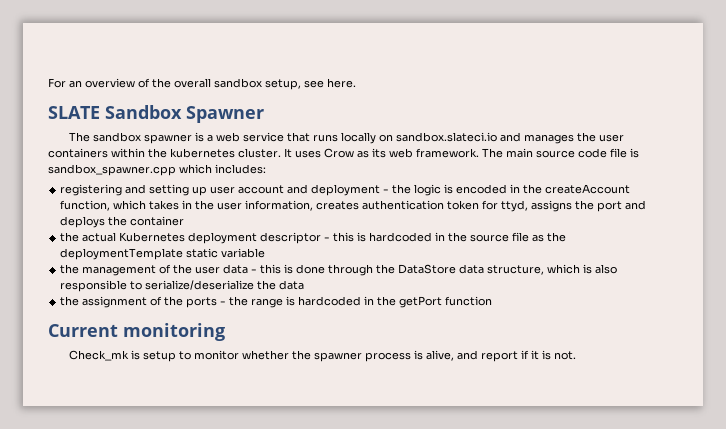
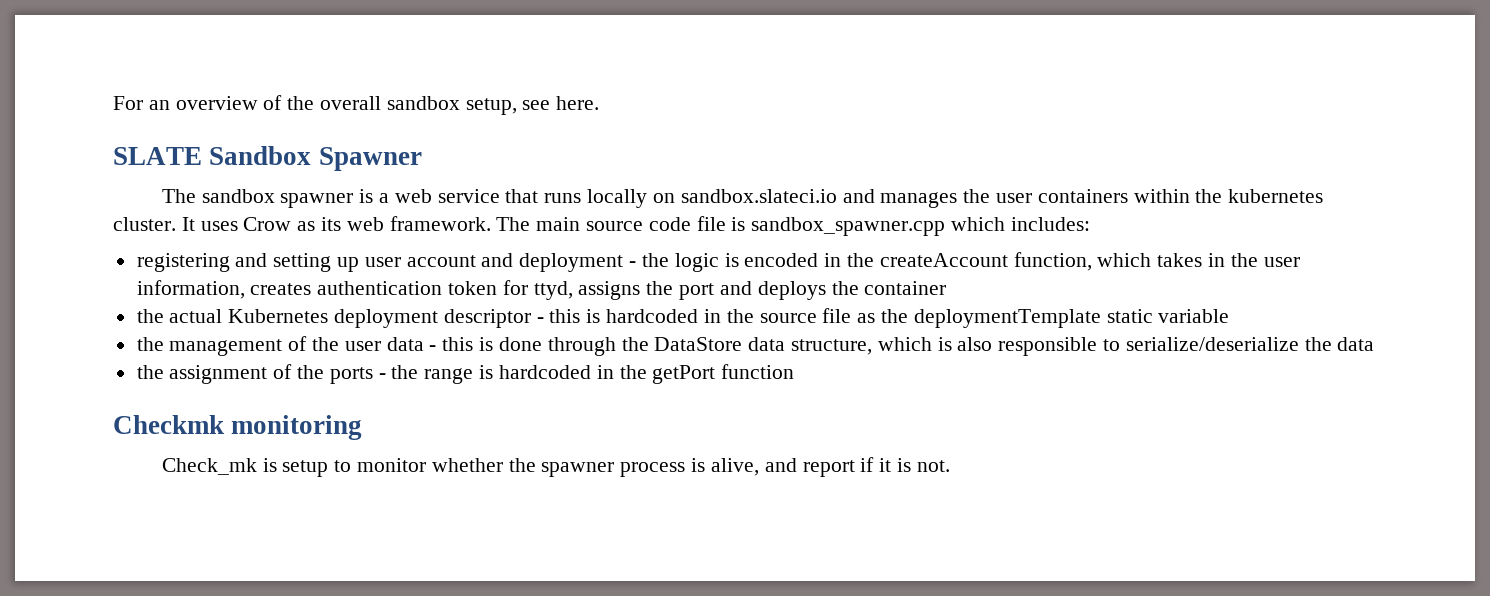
- Current monitoring
+ Checkmk monitoring

